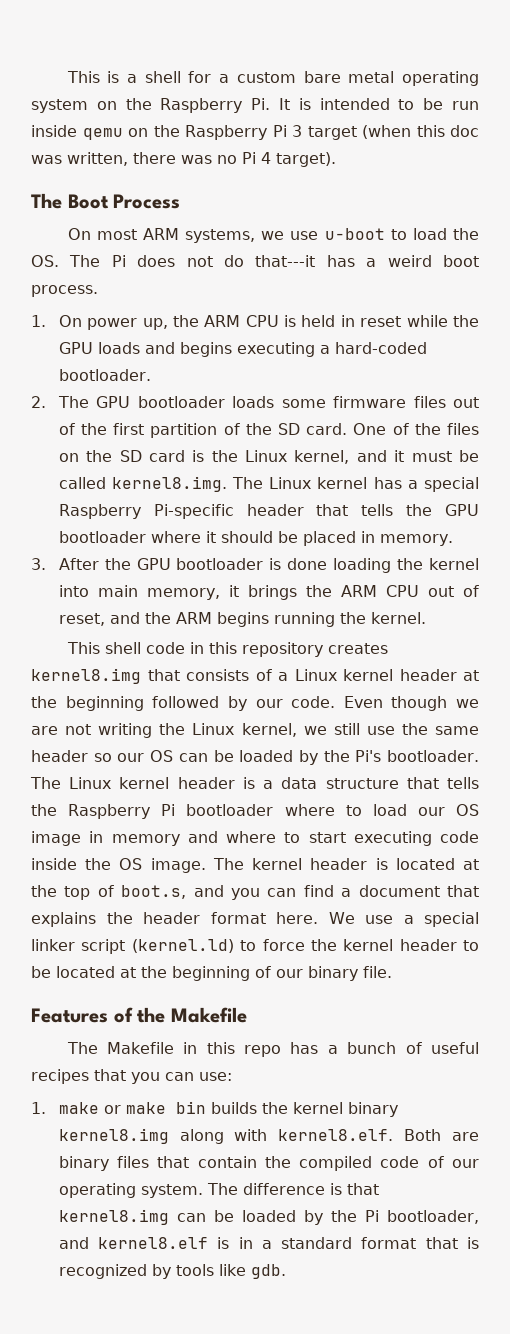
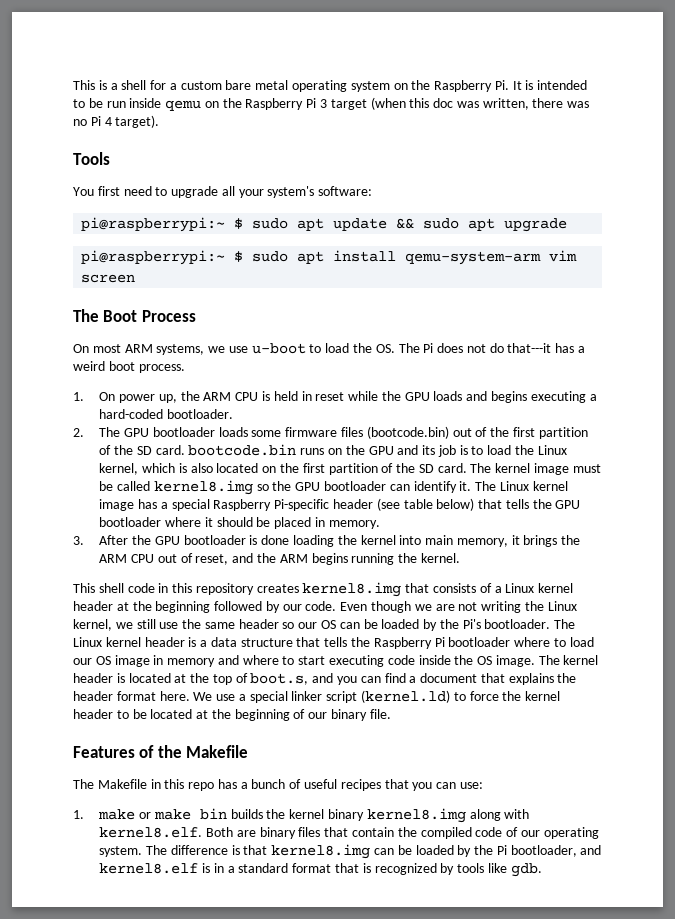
+ Tools
+ You first need to upgrade all your system's software:
+ pi@raspberrypi:~ $ sudo apt update && sudo apt upgrade
+ pi@raspberrypi:~ $ sudo apt install qemu-system-arm vim screen
- 2. The GPU bootloader loads some firmware files out of the first partition of the SD card. One of the files on the SD card is the Linux kernel, and it must be called kernel8.img. The Linux kernel has a special Raspberry Pi-specific header that tells the GPU bootloader where it should be placed in memory.
+ 2. The GPU bootloader loads some firmware files (bootcode.bin) out of the first partition of the SD card. bootcode.bin runs on the GPU and its job is to load the Linux kernel, which is also located on the first partition of the SD card. The kernel image must be called kernel8.img so the GPU bootloader can identify it. The Linux kernel image has a special Raspberry Pi-specific header (see table below) that tells the GPU bootloader where it should be placed in memory.

